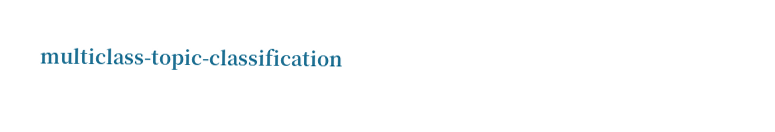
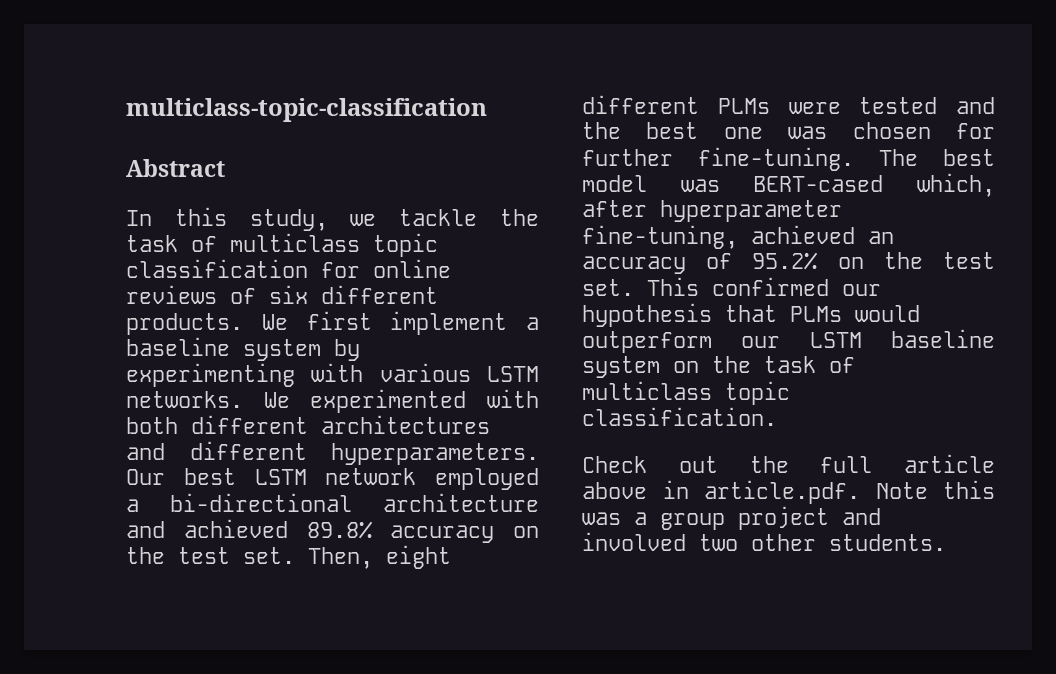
+ Abstract
+ In this study, we tackle the task of multiclass topic classification for online reviews of six different products. We first implement a baseline system by experimenting with various LSTM networks. We experimented with both different architectures and different hyperparameters. Our best LSTM network employed a bi-directional architecture and achieved 89.8% accuracy on the test set. Then, eight different PLMs were tested and the best one was chosen for further fine-tuning. The best model was BERT-cased which, after hyperparameter fine-tuning, achieved an accuracy of 95.2% on the test set. This confirmed our hypothesis that PLMs would outperform our LSTM baseline system on the task of multiclass topic classification.
+ Check out the full article above in article.pdf. Note this was a group project and involved two other students.

